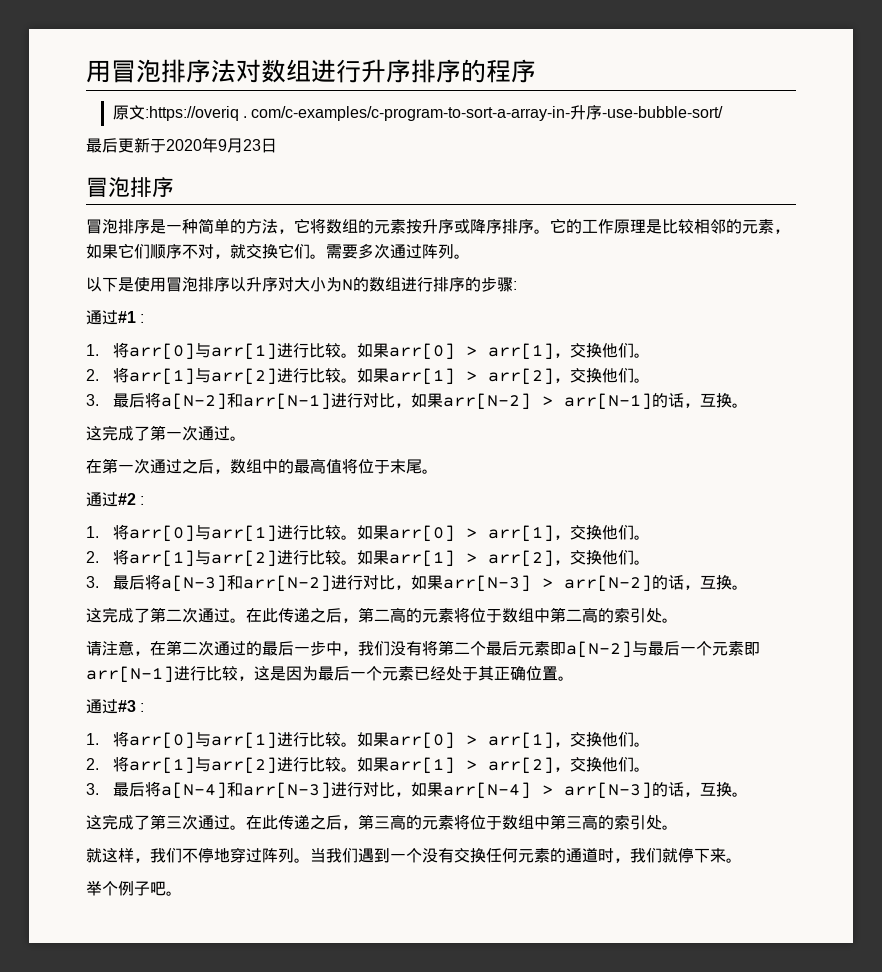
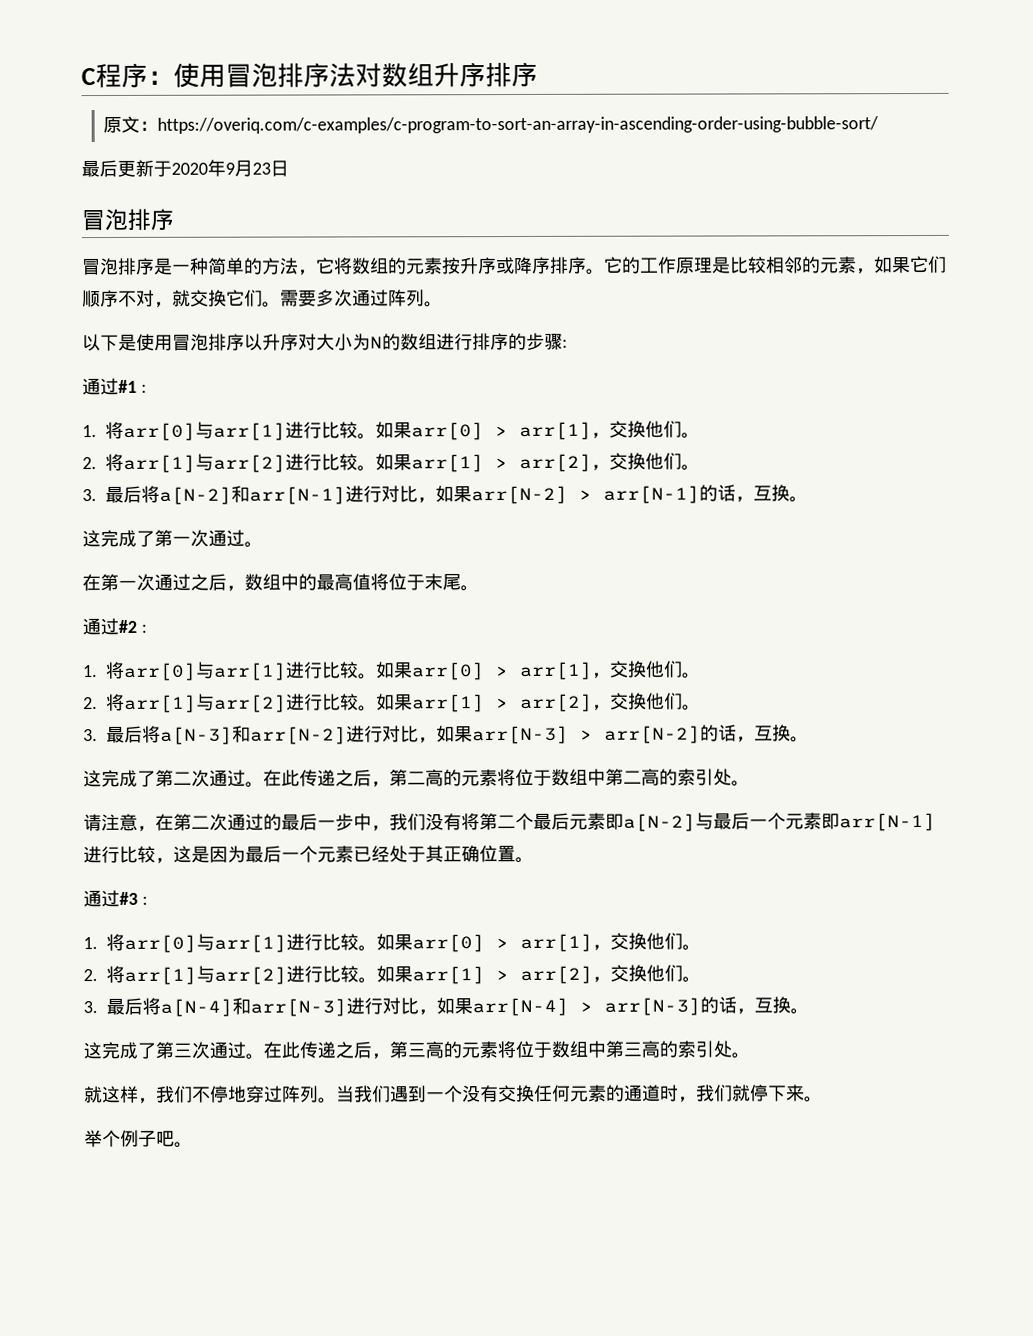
- 用冒泡排序法对数组进行升序排序的程序
+ C程序：使用冒泡排序法对数组升序排序
- 原文:https://overiq . com/c-examples/c-program-to-sort-a-array-in-升序-use-bubble-sort/
+ 原文：https://overiq.com/c-examples/c-program-to-sort-an-array-in-ascending-order-using-bubble-sort/

